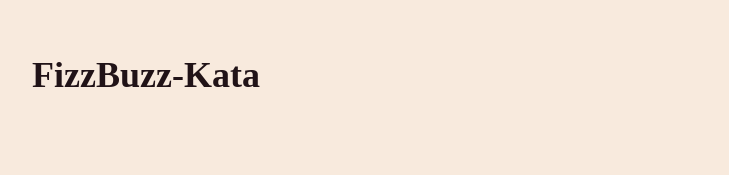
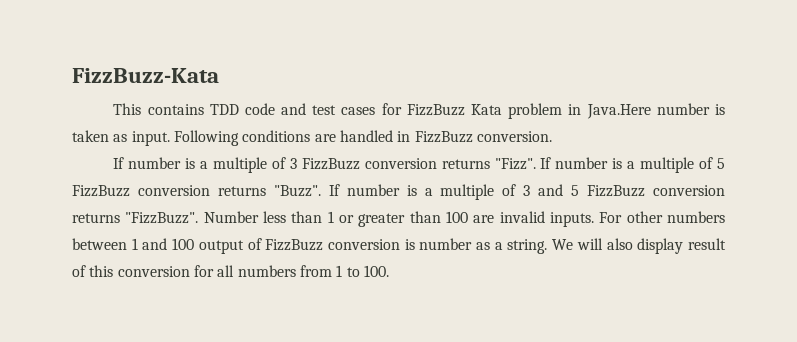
+ This contains TDD code and test cases for FizzBuzz Kata problem in Java.Here number is taken as input. Following conditions are handled in FizzBuzz conversion.
+ If number is a multiple of 3 FizzBuzz conversion returns "Fizz". If number is a multiple of 5 FizzBuzz conversion returns "Buzz". If number is a multiple of 3 and 5 FizzBuzz conversion returns "FizzBuzz". Number less than 1 or greater than 100 are invalid inputs. For other numbers between 1 and 100 output of FizzBuzz conversion is number as a string. We will also display result of this conversion for all numbers from 1 to 100.

